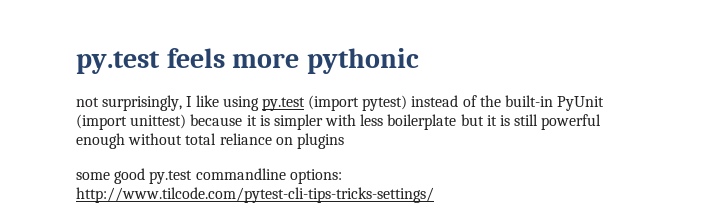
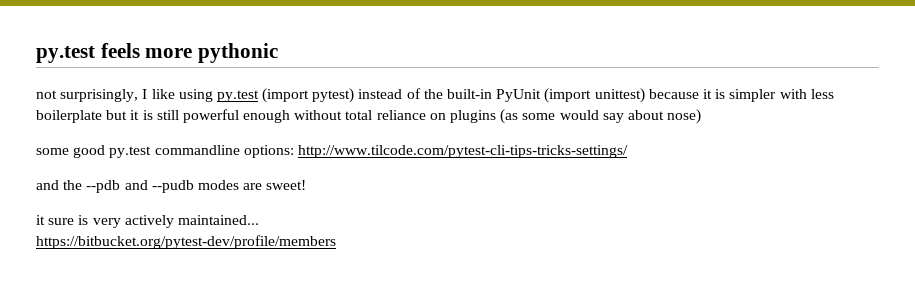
- not surprisingly, I like using py.test (import pytest) instead of the built-in PyUnit (import unittest) because it is simpler with less boilerplate but it is still powerful enough without total reliance on plugins
+ not surprisingly, I like using py.test (import pytest) instead of the built-in PyUnit (import unittest) because it is simpler with less boilerplate but it is still powerful enough without total reliance on plugins (as some would say about nose)
+ and the --pdb and --pudb modes are sweet!
+ it sure is very actively maintained...
+ https://bitbucket.org/pytest-dev/profile/members

